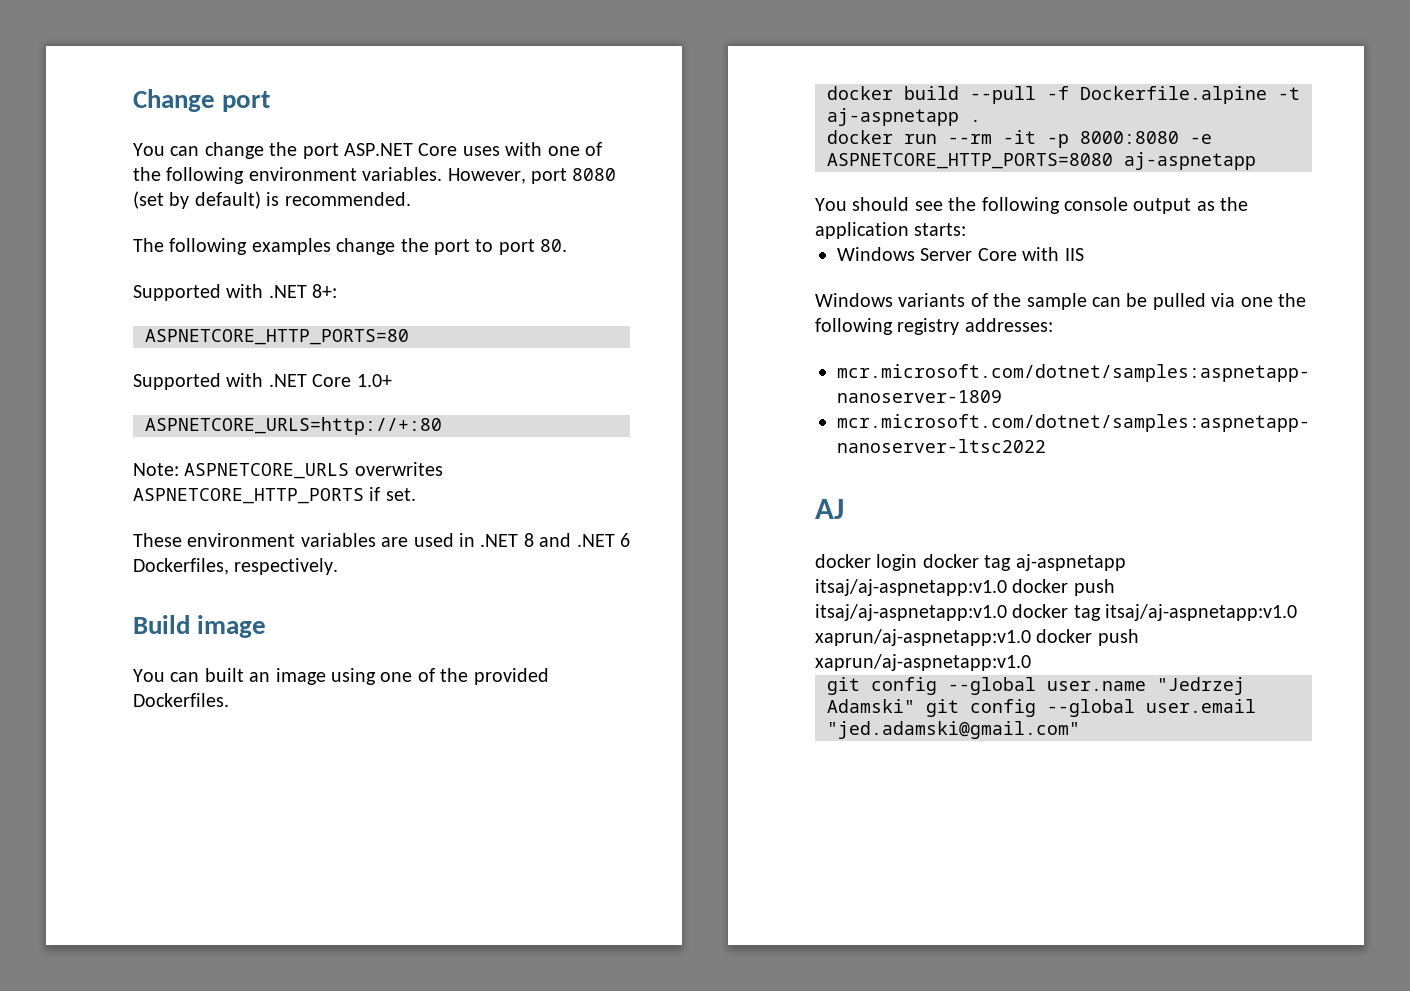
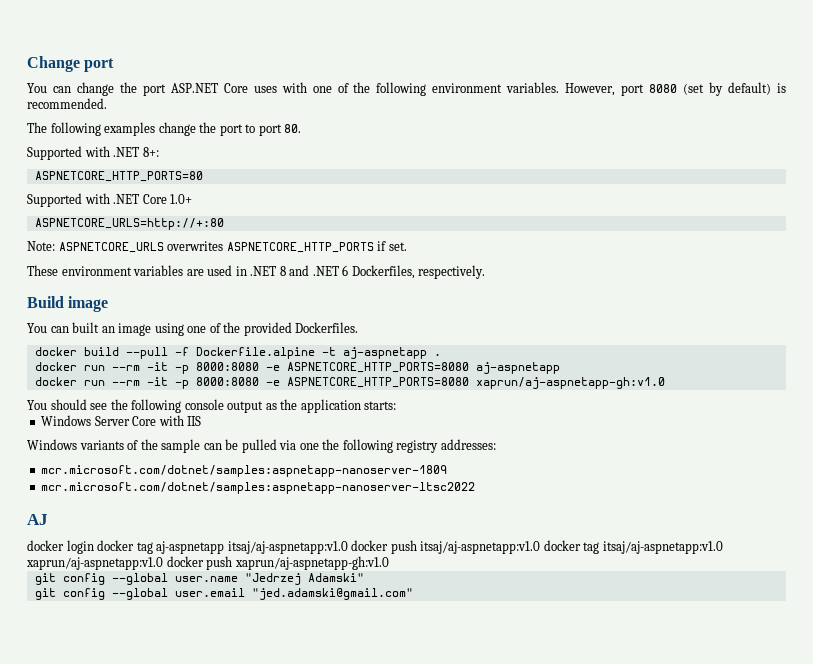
+ docker run --rm -it -p 8000:8080 -e ASPNETCORE_HTTP_PORTS=8080 xaprun/aj-aspnetapp-gh:v1.0
- docker login docker tag aj-aspnetapp itsaj/aj-aspnetapp:v1.0 docker push itsaj/aj-aspnetapp:v1.0 docker tag itsaj/aj-aspnetapp:v1.0 xaprun/aj-aspnetapp:v1.0 docker push xaprun/aj-aspnetapp:v1.0
+ docker login docker tag aj-aspnetapp itsaj/aj-aspnetapp:v1.0 docker push itsaj/aj-aspnetapp:v1.0 docker tag itsaj/aj-aspnetapp:v1.0 xaprun/aj-aspnetapp:v1.0 docker push xaprun/aj-aspnetapp-gh:v1.0
- git config --global user.name "Jedrzej Adamski" git config --global user.email "jed.adamski@gmail.com"
+ git config --global user.name "Jedrzej Adamski"
+ git config --global user.email "jed.adamski@gmail.com"

